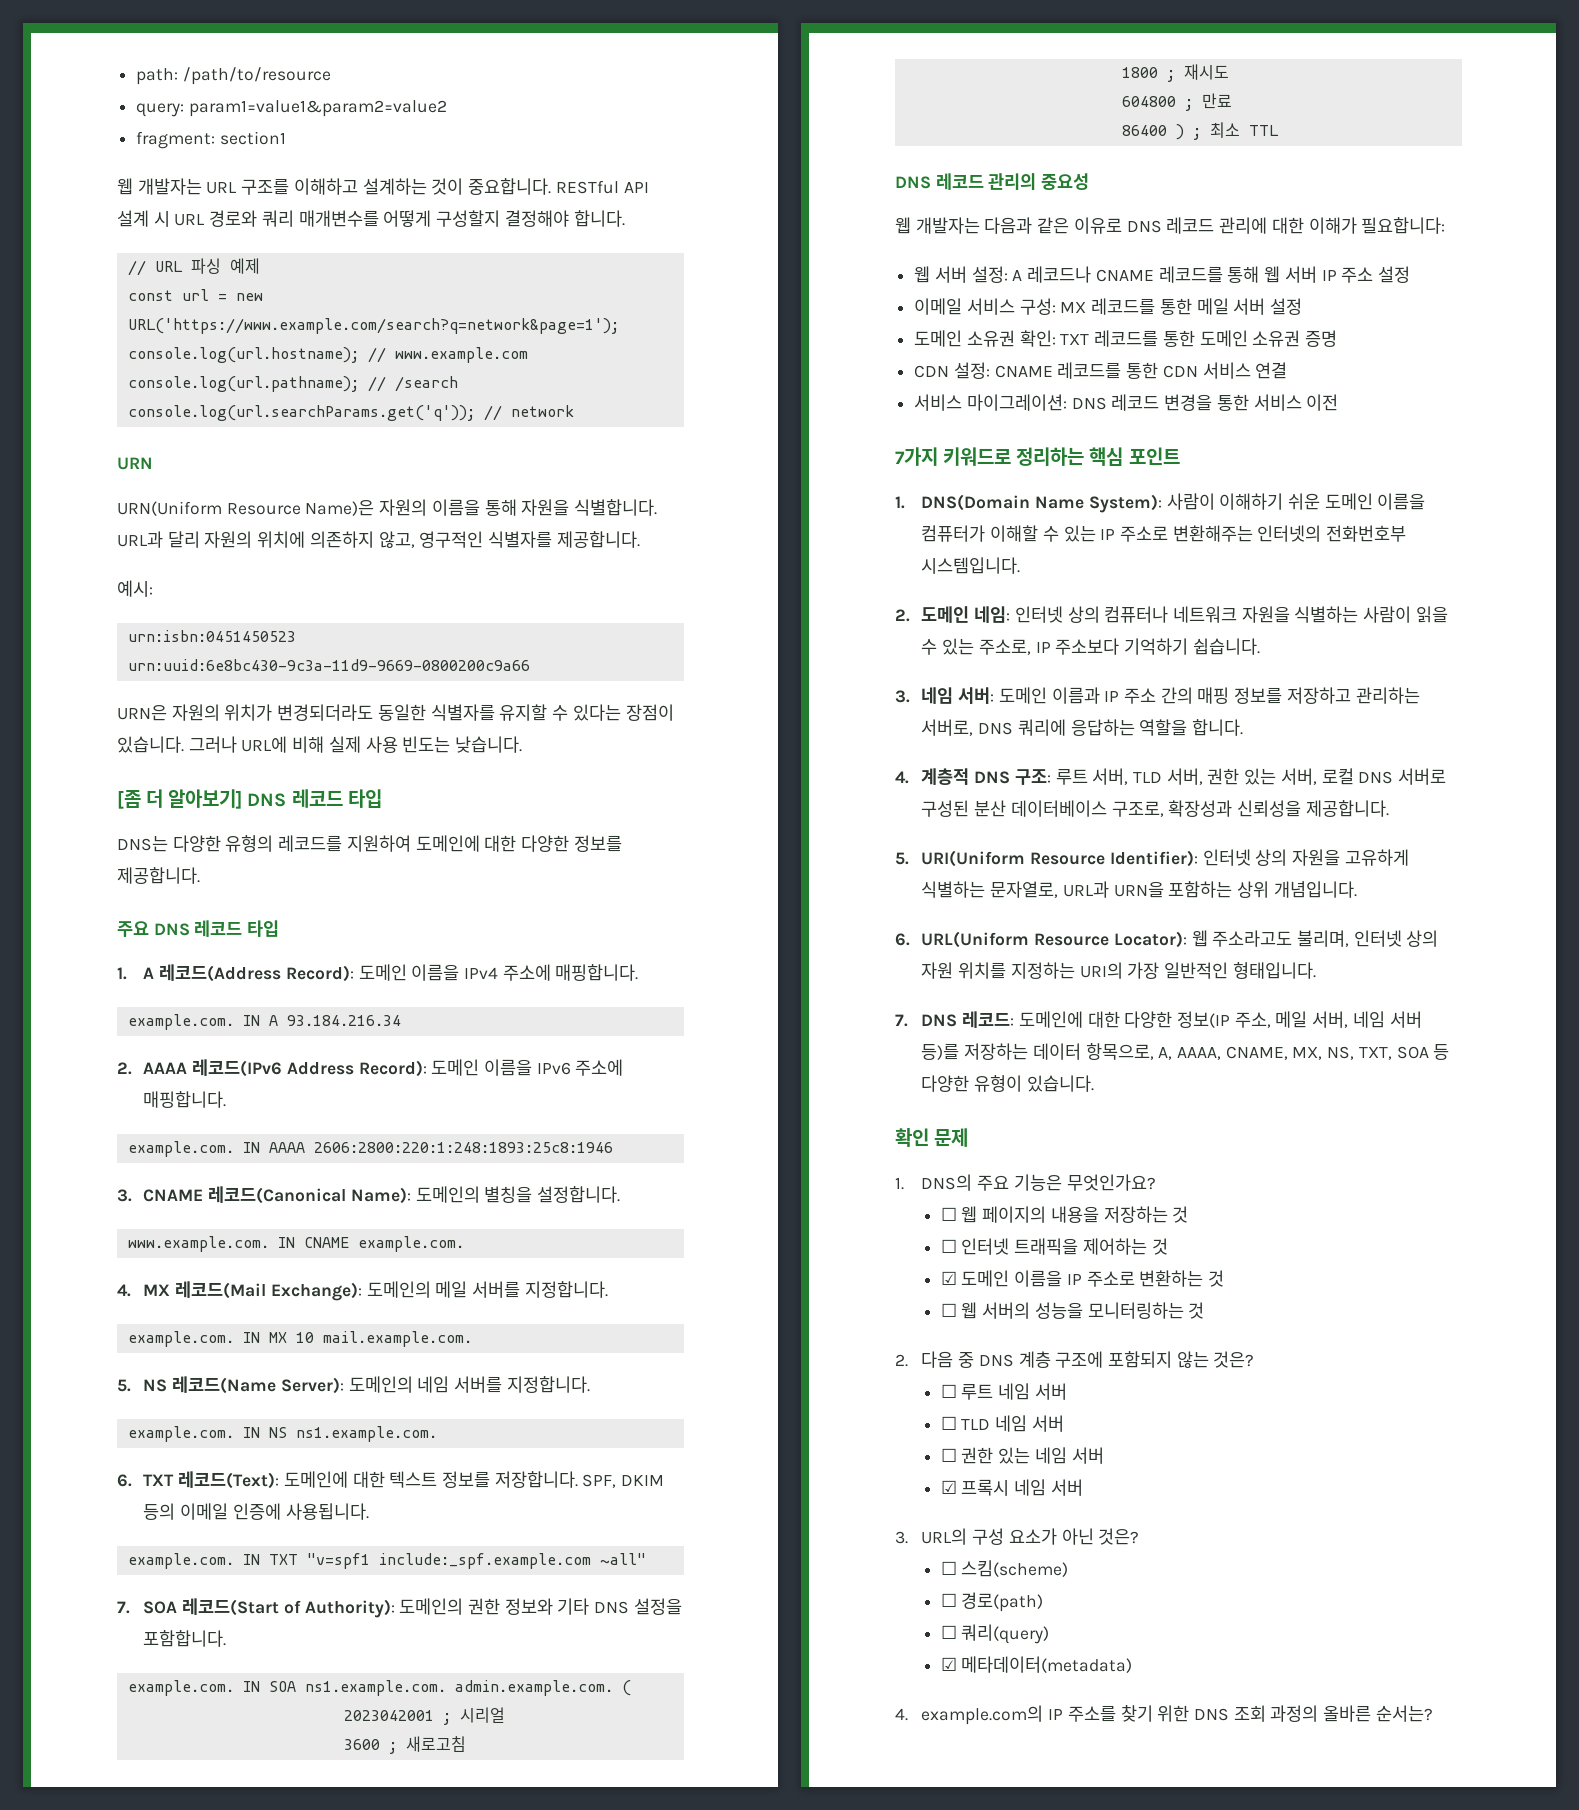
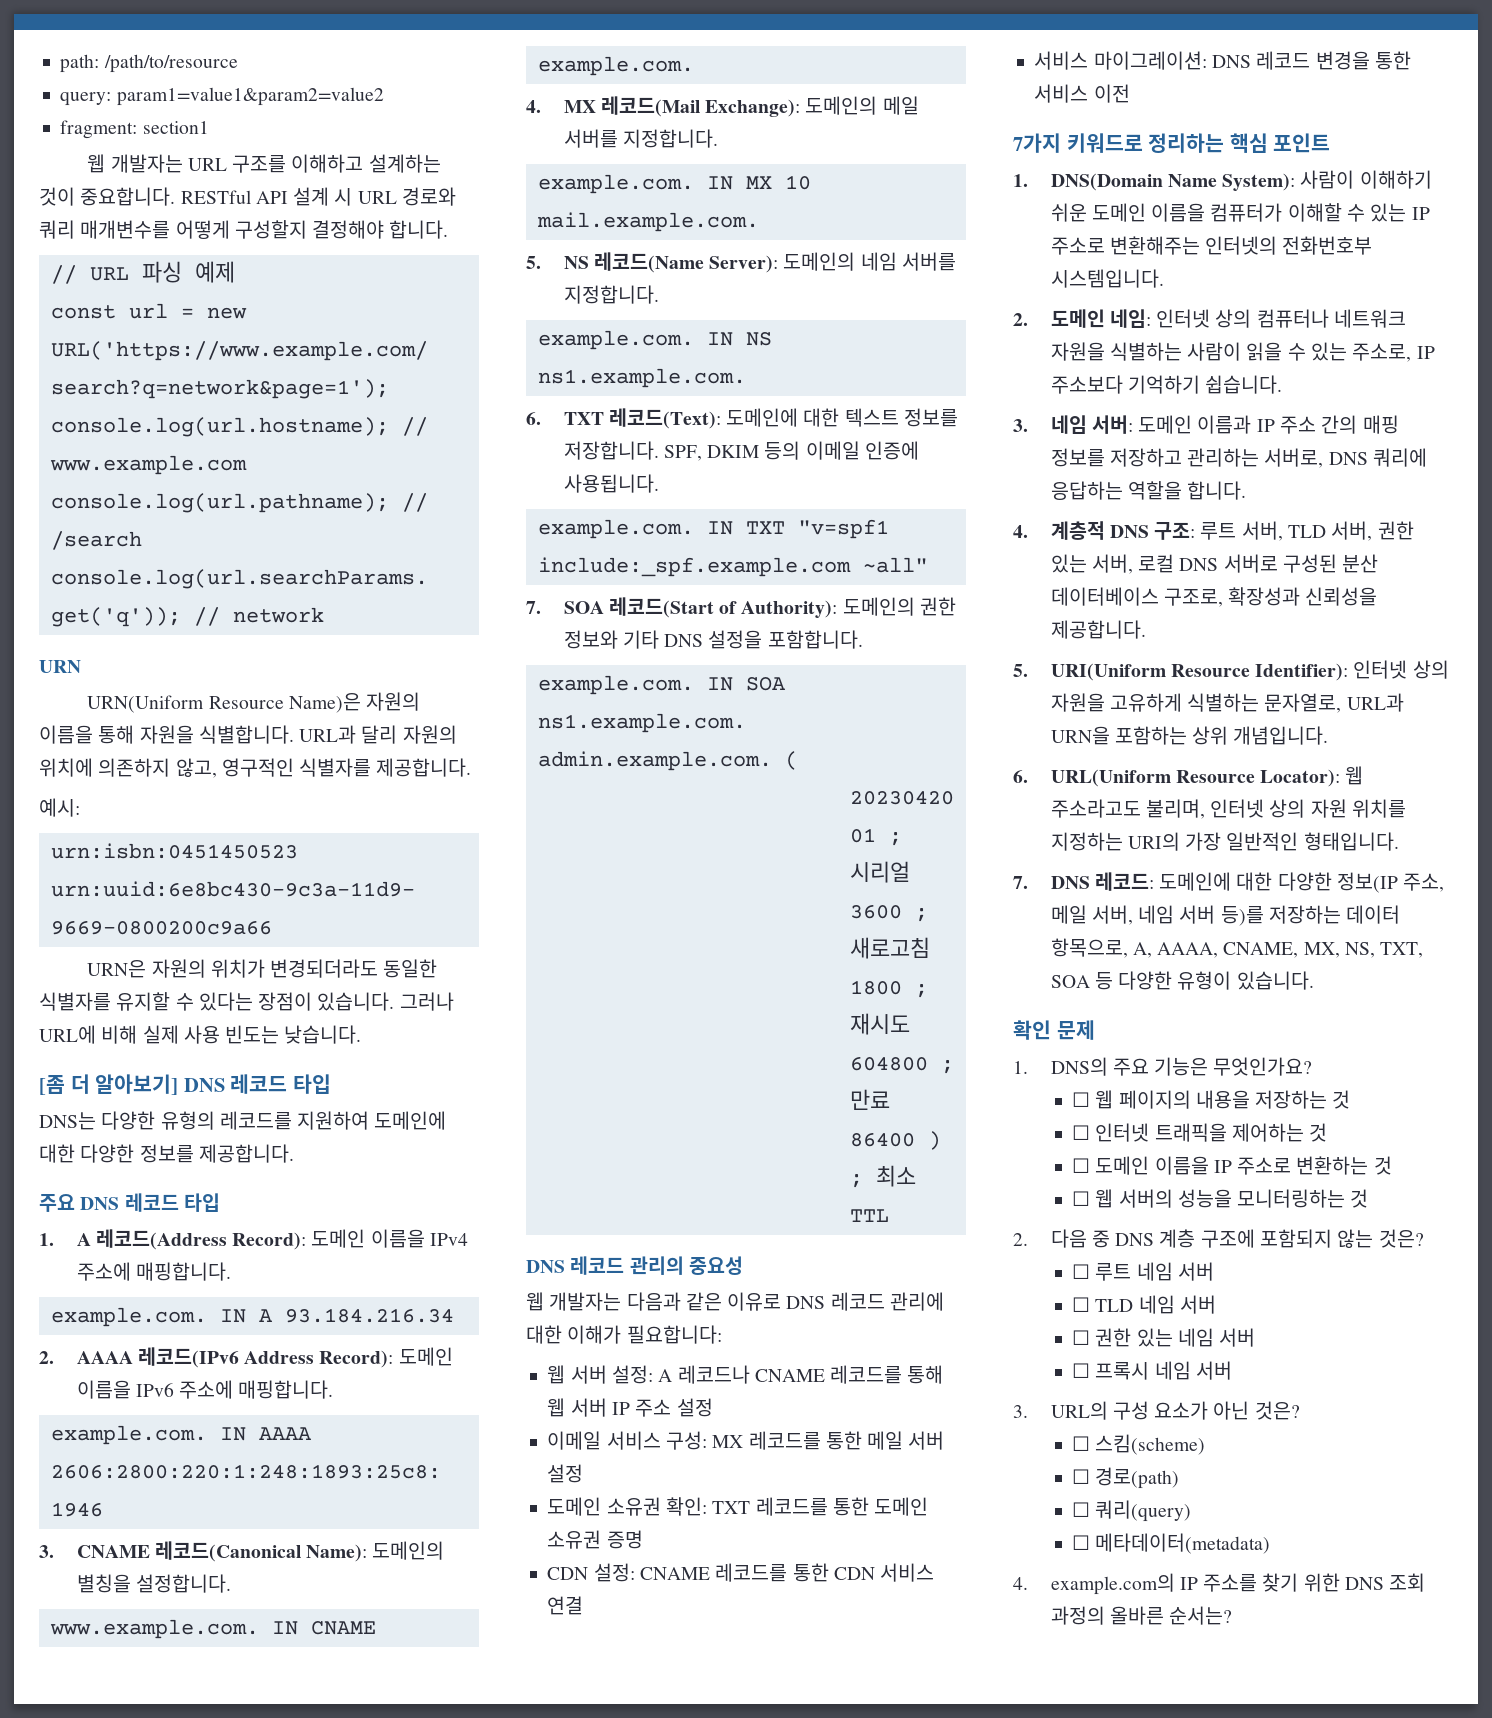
- ☑ 도메인 이름을 IP 주소로 변환하는 것
+ ☐ 도메인 이름을 IP 주소로 변환하는 것
- ☑ 프록시 네임 서버
+ ☐ 프록시 네임 서버
- ☑ 메타데이터(metadata)
+ ☐ 메타데이터(metadata)

